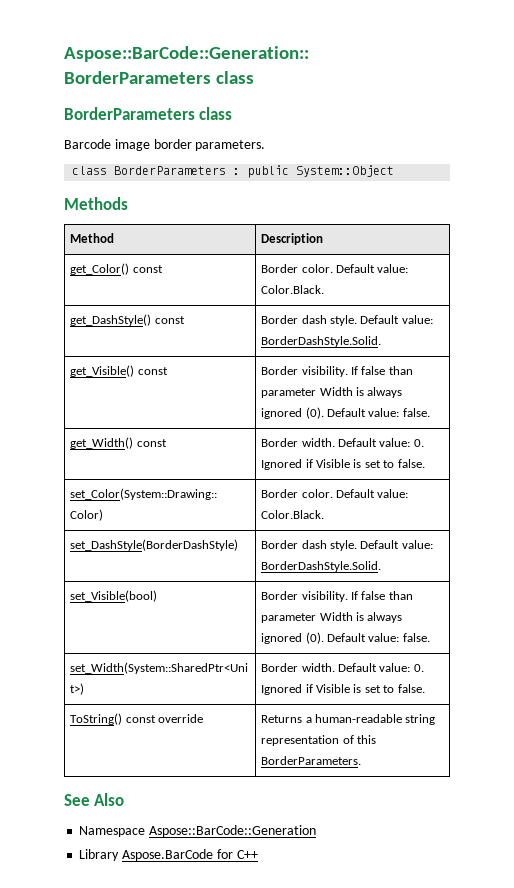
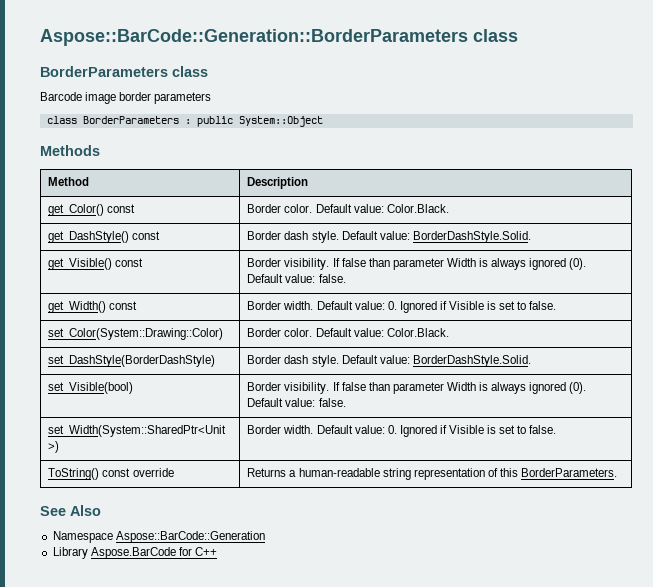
- Barcode image border parameters.
+ Barcode image border parameters

